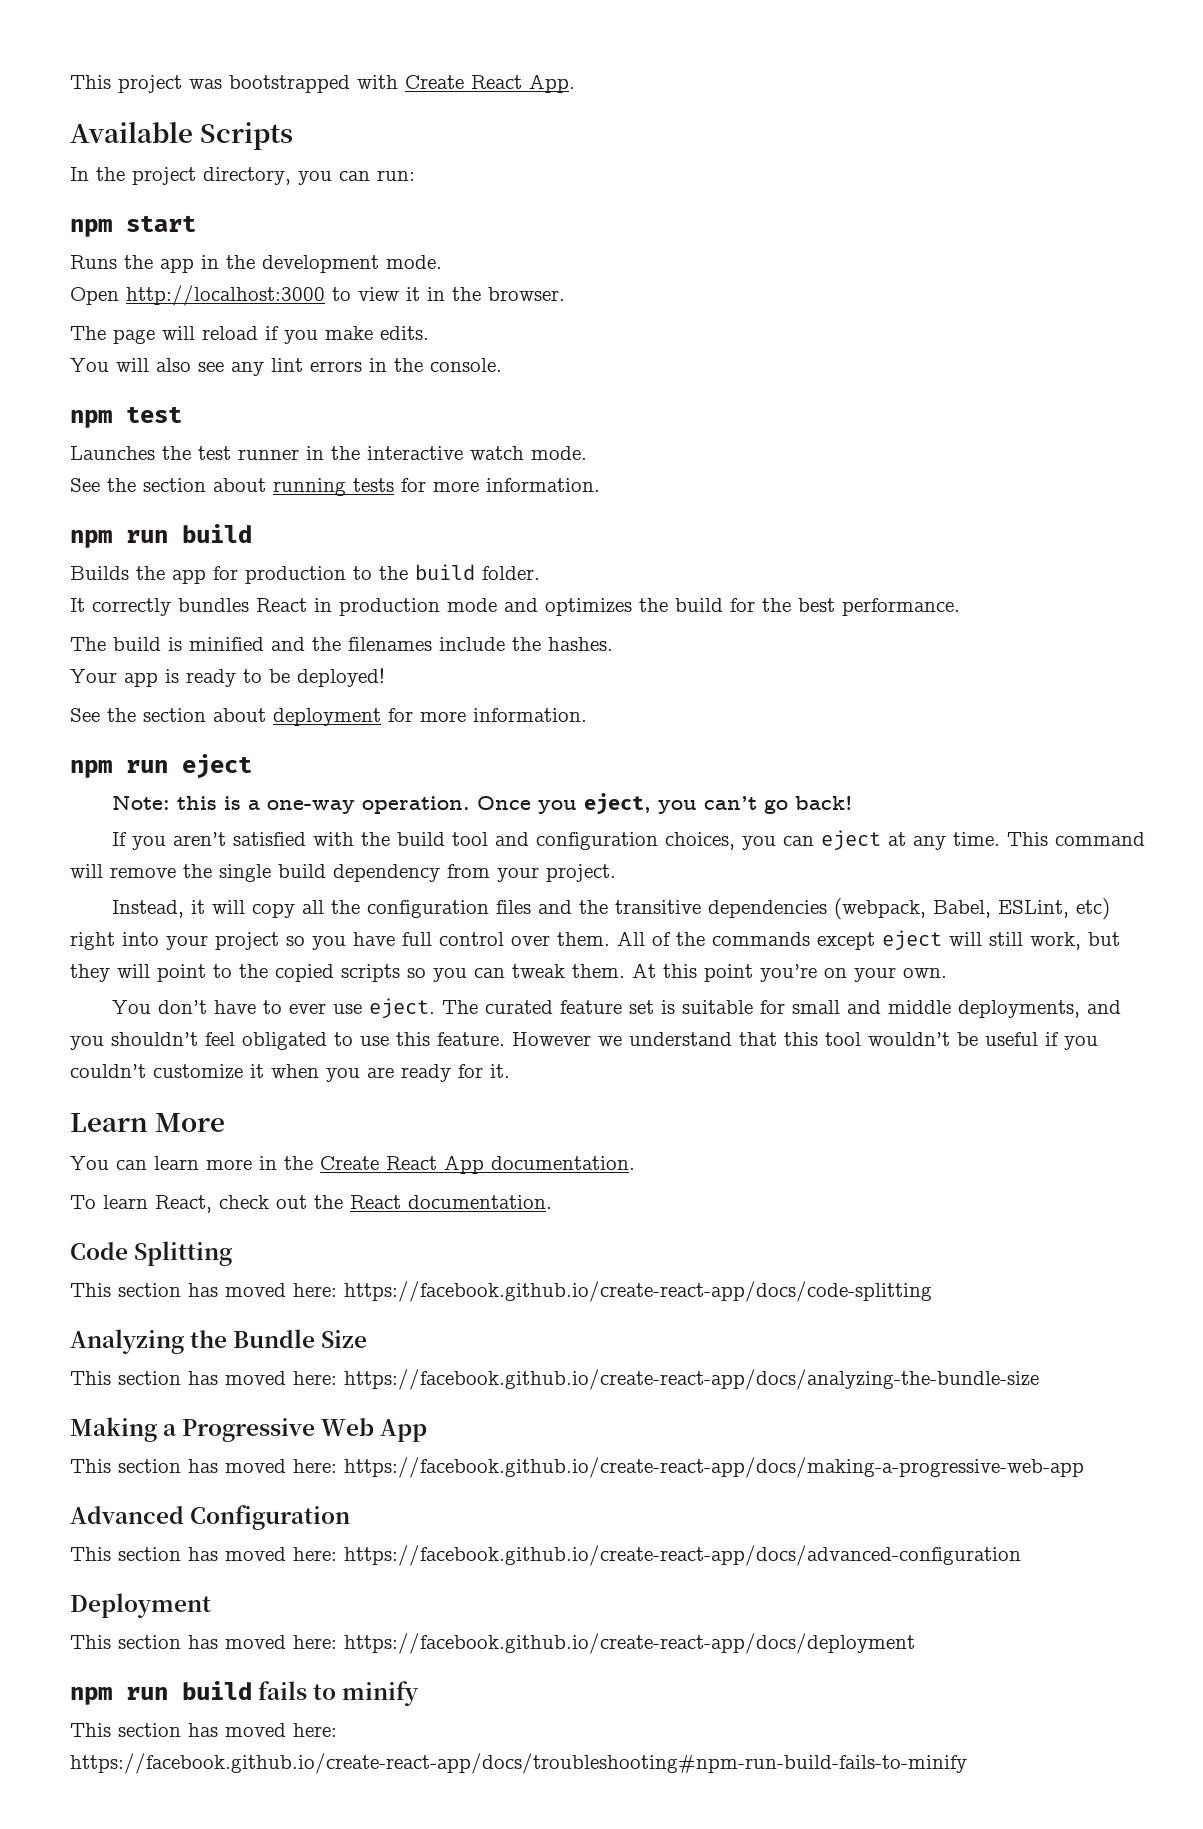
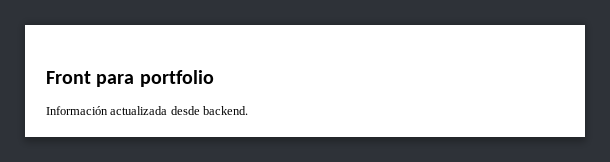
- This project was bootstrapped with Create React App.
- Available Scripts
- In the project directory, you can run:
- npm start
- Runs the app in the development mode.
- Open http://localhost:3000 to view it in the browser.
- The page will reload if you make edits.
- You will also see any lint errors in the console.
- npm test
- Launches the test runner in the interactive watch mode.
- See the section about running tests for more information.
- npm run build
- Builds the app for production to the build folder.
- It correctly bundles React in production mode and optimizes the build for the best performance.
- The build is minified and the filenames include the hashes.
- Your app is ready to be deployed!
- See the section about deployment for more information.
- npm run eject
- Note: this is a one-way operation. Once you eject, you can’t go back!
- If you aren’t satisfied with the build tool and configuration choices, you can eject at any time. This command will remove the single build dependency from your project.
- Instead, it will copy all the configuration files and the transitive dependencies (webpack, Babel, ESLint, etc) right into your project so you have full control over them. All of the commands except eject will still work, but they will point to the copied scripts so you can tweak them. At this point you’re on your own.
- You don’t have to ever use eject. The curated feature set is suitable for small and middle deployments, and you shouldn’t feel obligated to use this feature. However we understand that this tool wouldn’t be useful if you couldn’t customize it when you are ready for it.
- Learn More
- You can learn more in the Create React App documentation.
- To learn React, check out the React documentation.
- Code Splitting
- This section has moved here: https://facebook.github.io/create-react-app/docs/code-splitting
- Analyzing the Bundle Size
- This section has moved here: https://facebook.github.io/create-react-app/docs/analyzing-the-bundle-size
- Making a Progressive Web App
- This section has moved here: https://facebook.github.io/create-react-app/docs/making-a-progressive-web-app
- Advanced Configuration
- This section has moved here: https://facebook.github.io/create-react-app/docs/advanced-configuration
- Deployment
- This section has moved here: https://facebook.github.io/create-react-app/docs/deployment
- npm run build fails to minify
- This section has moved here: https://facebook.github.io/create-react-app/docs/troubleshooting#npm-run-build-fails-to-minify
+ Front para portfolio
+ Información actualizada desde backend.

